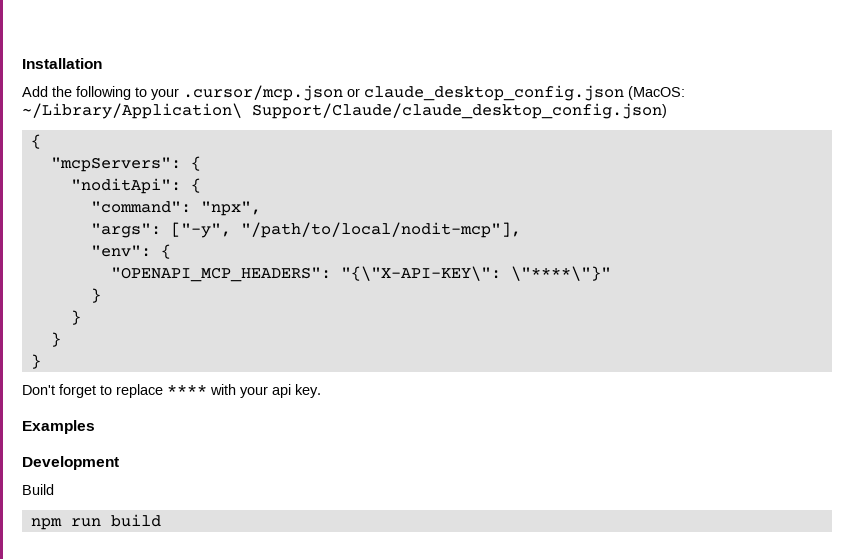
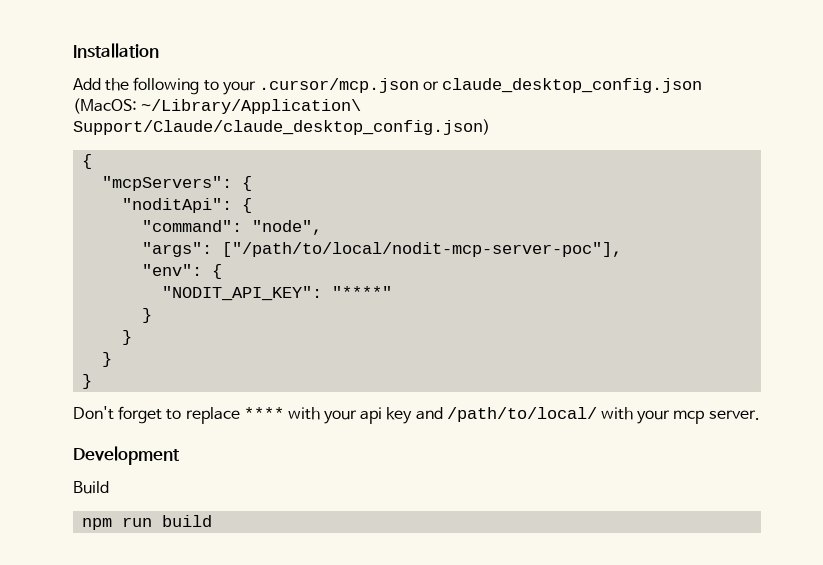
- "command": "npx",
+ "command": "node",
- "args": ["-y", "/path/to/local/nodit-mcp"],
+ "args": ["/path/to/local/nodit-mcp-server-poc"],
- "OPENAPI_MCP_HEADERS": "{\"X-API-KEY\": \"****\"}"
+ "NODIT_API_KEY": "****"
- Don't forget to replace **** with your api key.
- Examples
+ Don't forget to replace **** with your api key and /path/to/local/ with your mcp server.

